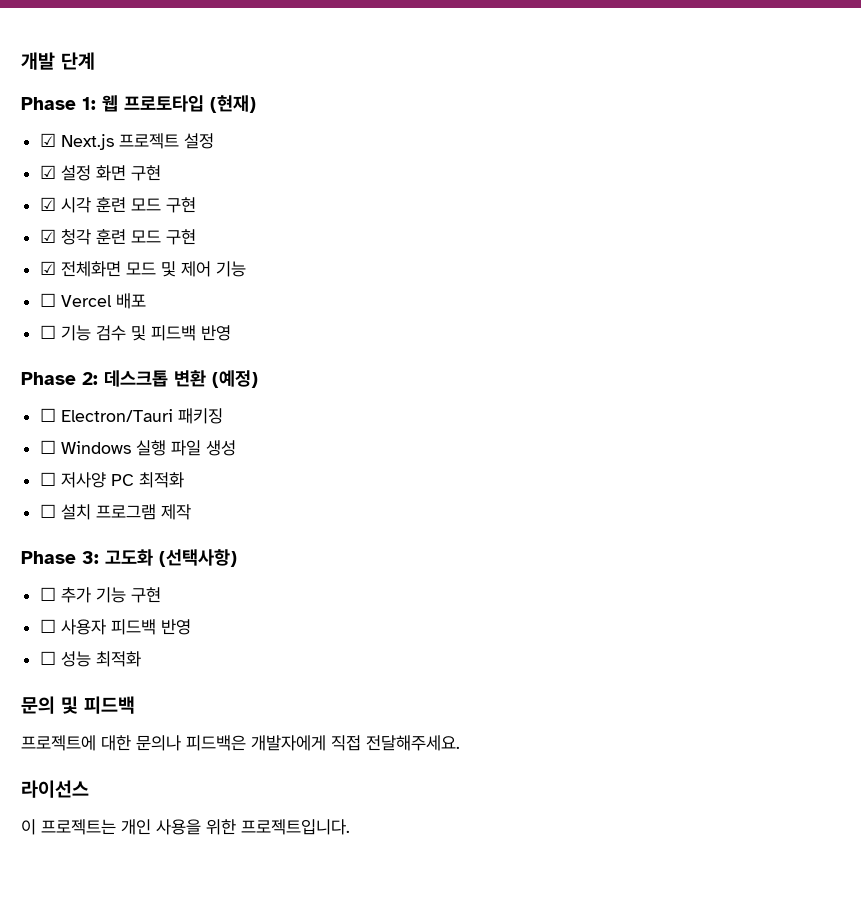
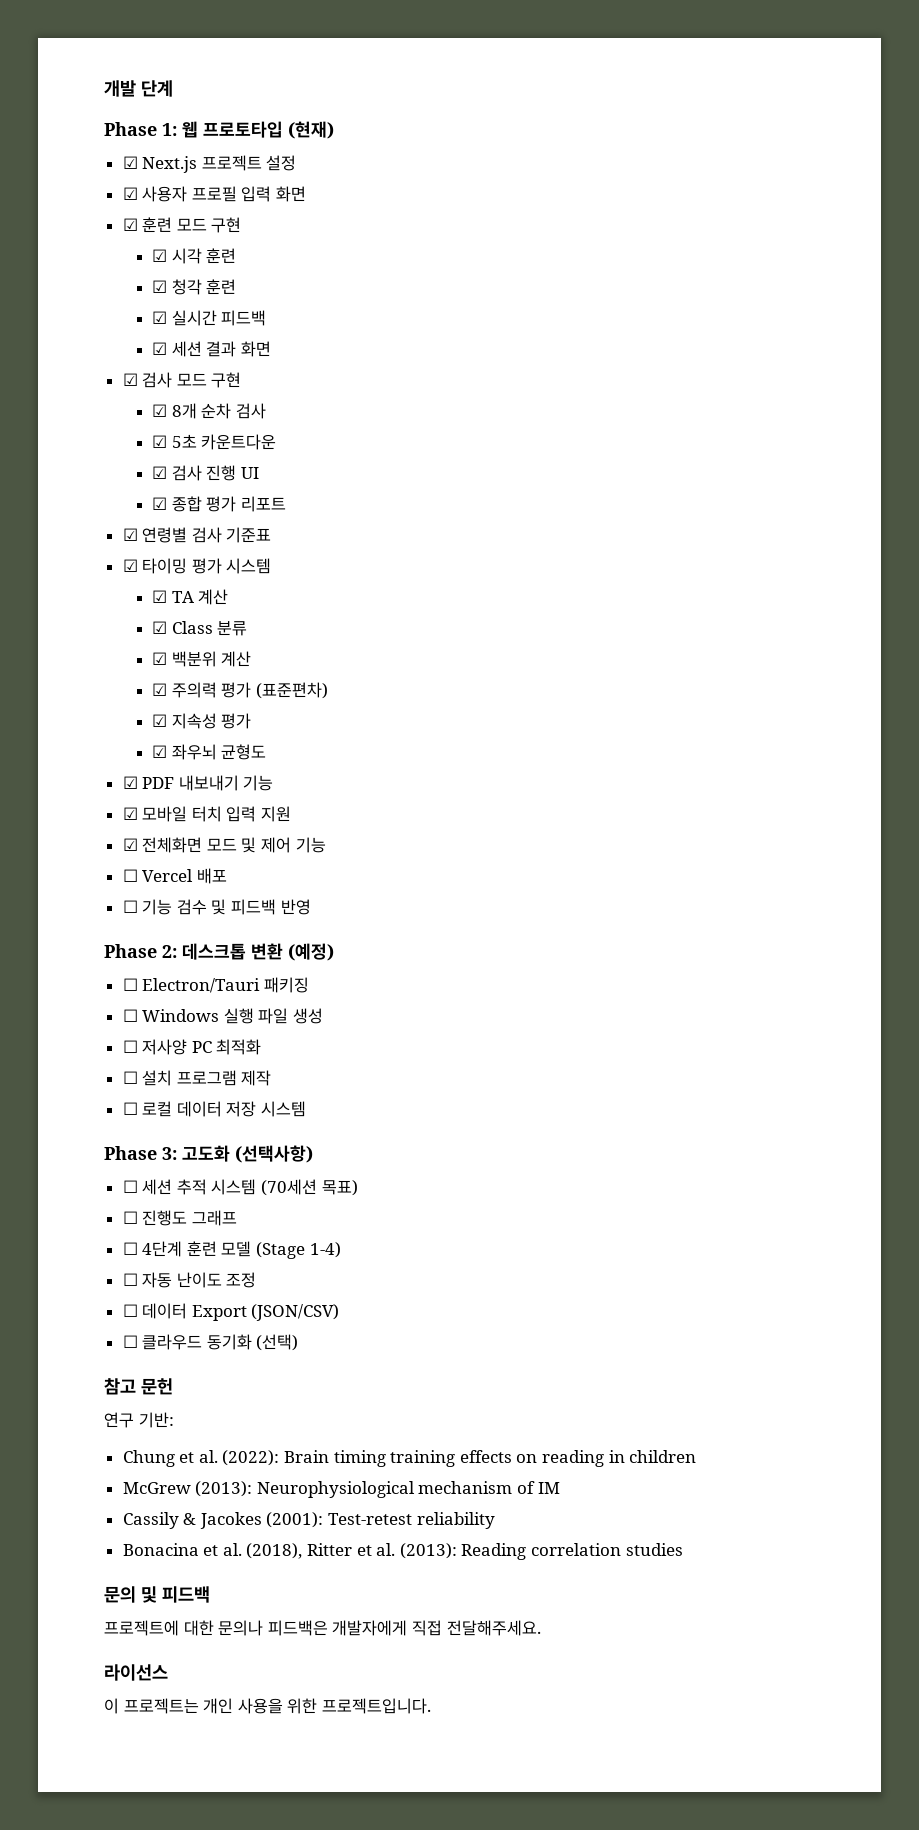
- ☑ 설정 화면 구현
- ☑ 시각 훈련 모드 구현
- ☑ 청각 훈련 모드 구현
+ ☑ 사용자 프로필 입력 화면
+ ☑ 훈련 모드 구현
+ ☑ 시각 훈련
+ ☑ 청각 훈련
+ ☑ 실시간 피드백
+ ☑ 세션 결과 화면
+ ☑ 검사 모드 구현
+ ☑ 8개 순차 검사
+ ☑ 5초 카운트다운
+ ☑ 검사 진행 UI
+ ☑ 종합 평가 리포트
+ ☑ 연령별 검사 기준표
+ ☑ 타이밍 평가 시스템
+ ☑ TA 계산
+ ☑ Class 분류
+ ☑ 백분위 계산
+ ☑ 주의력 평가 (표준편차)
+ ☑ 지속성 평가
+ ☑ 좌우뇌 균형도
+ ☑ PDF 내보내기 기능
+ ☑ 모바일 터치 입력 지원
+ ☐ 로컬 데이터 저장 시스템
- ☐ 추가 기능 구현
- ☐ 사용자 피드백 반영
- ☐ 성능 최적화
+ ☐ 세션 추적 시스템 (70세션 목표)
+ ☐ 진행도 그래프
+ ☐ 4단계 훈련 모델 (Stage 1-4)
+ ☐ 자동 난이도 조정
+ ☐ 데이터 Export (JSON/CSV)
+ ☐ 클라우드 동기화 (선택)
+ 참고 문헌
+ 연구 기반:
+ Chung et al. (2022): Brain timing training effects on reading in children
+ McGrew (2013): Neurophysiological mechanism of IM
+ Cassily & Jacokes (2001): Test-retest reliability
+ Bonacina et al. (2018), Ritter et al. (2013): Reading correlation studies

